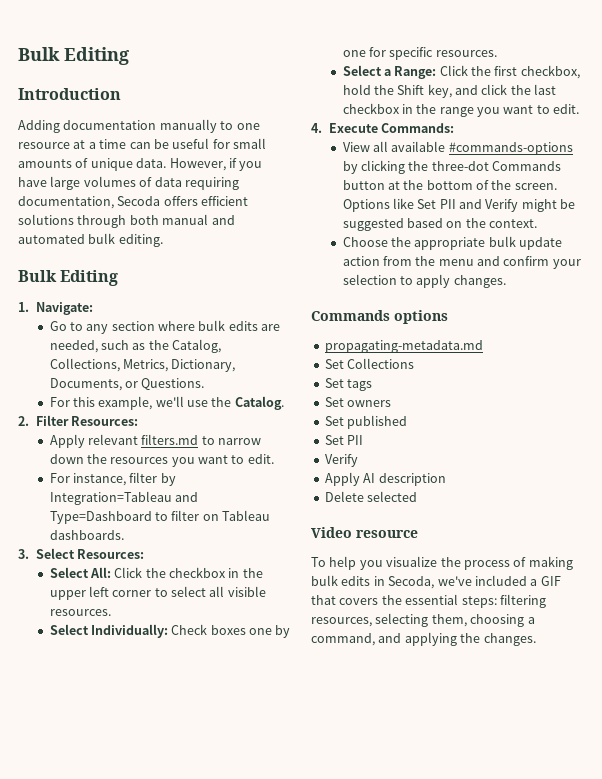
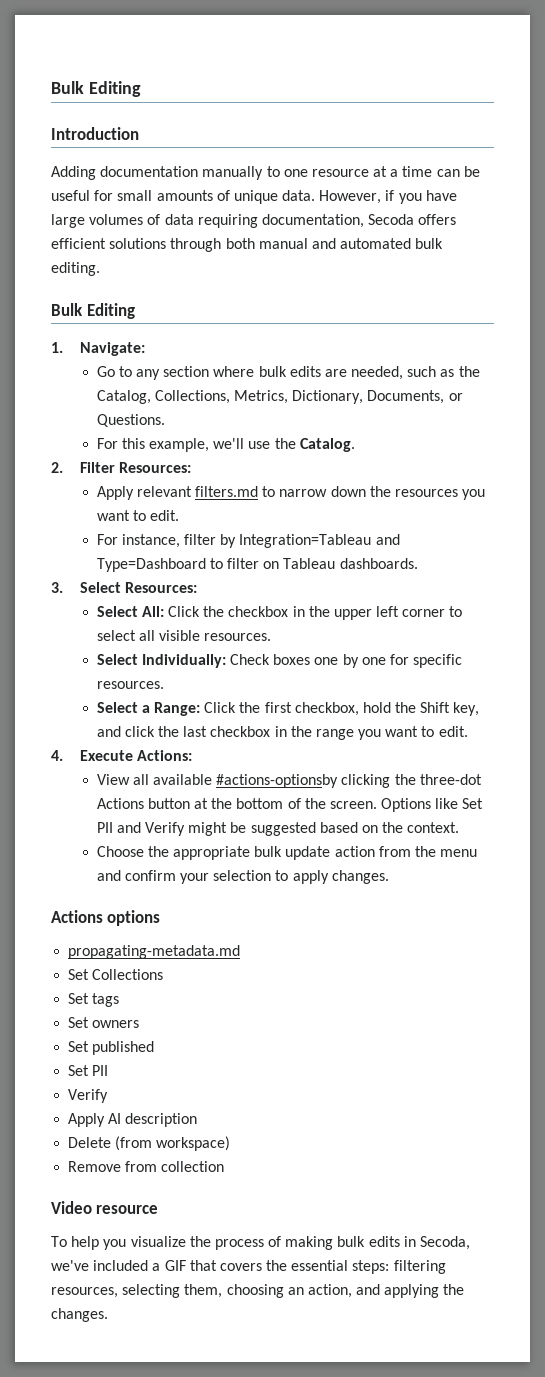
- 4. Execute Commands:
+ 4. Execute Actions:
- View all available #commands-options by clicking the three-dot Commands button at the bottom of the screen.
+ View all available #actions-optionsby clicking the three-dot Actions button at the bottom of the screen.
- Commands options
+ Actions options
- Delete selected
+ Delete (from workspace)
+ Remove from collection
- To help you visualize the process of making bulk edits in Secoda, we've included a GIF that covers the essential steps: filtering resources, selecting them, choosing a command, and applying the changes.
+ To help you visualize the process of making bulk edits in Secoda, we've included a GIF that covers the essential steps: filtering resources, selecting them, choosing an action, and applying the changes.

